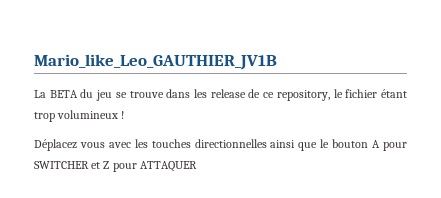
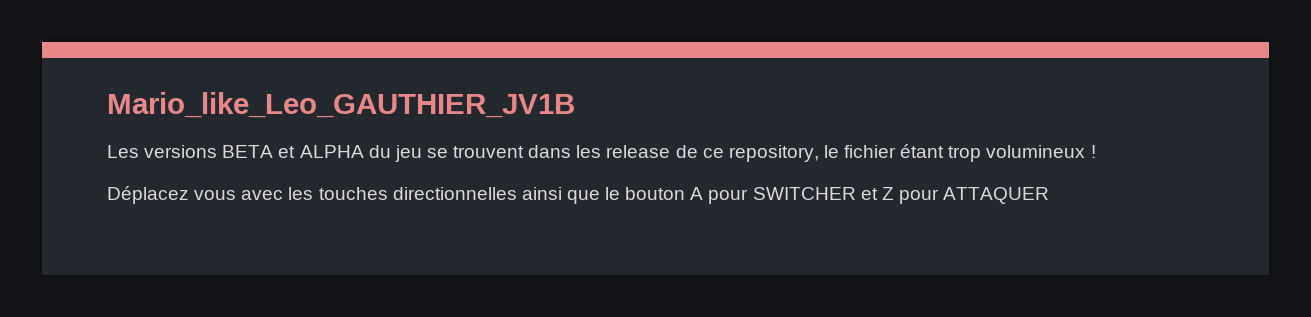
- La BETA du jeu se trouve dans les release de ce repository, le fichier étant trop volumineux !
+ Les versions BETA et ALPHA du jeu se trouvent dans les release de ce repository, le fichier étant trop volumineux !

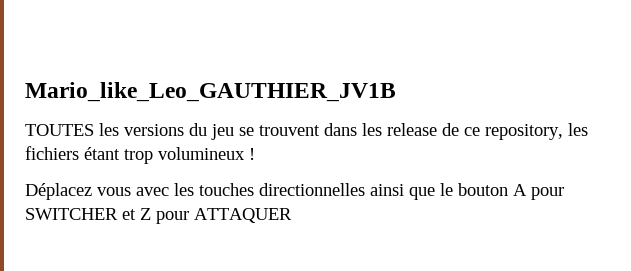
- Les versions BETA et ALPHA du jeu se trouvent dans les release de ce repository, le fichier étant trop volumineux !
+ TOUTES les versions du jeu se trouvent dans les release de ce repository, les fichiers étant trop volumineux !

